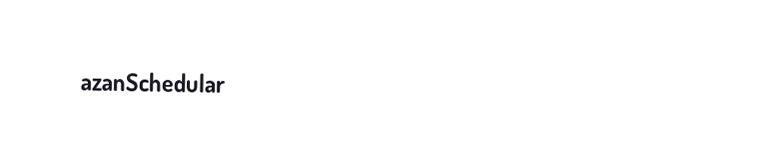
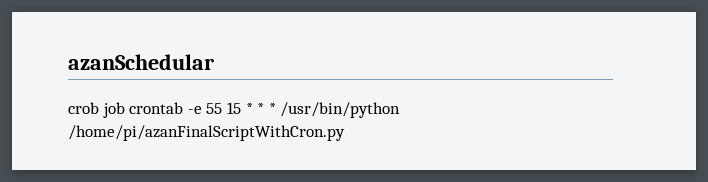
+ crob job crontab -e 55 15 * * * /usr/bin/python /home/pi/azanFinalScriptWithCron.py

